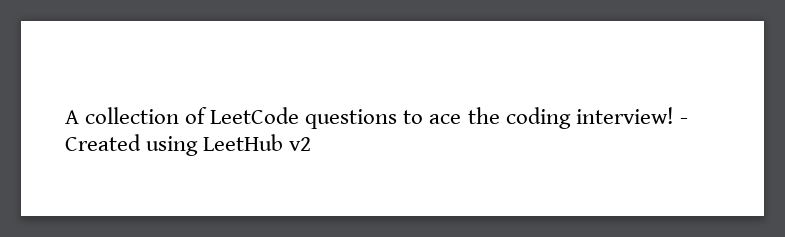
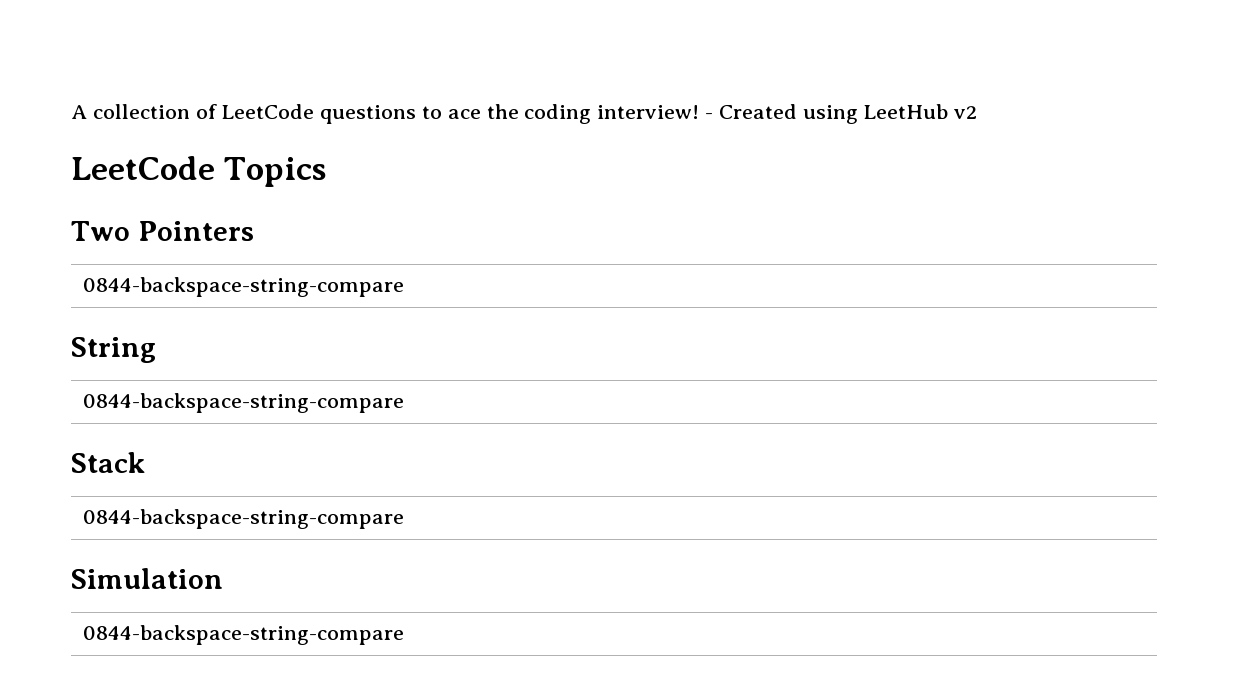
+ LeetCode Topics
+ Two Pointers
+ 0844-backspace-string-compare
+ String
+ 0844-backspace-string-compare
+ Stack
+ 0844-backspace-string-compare
+ Simulation
+ 0844-backspace-string-compare

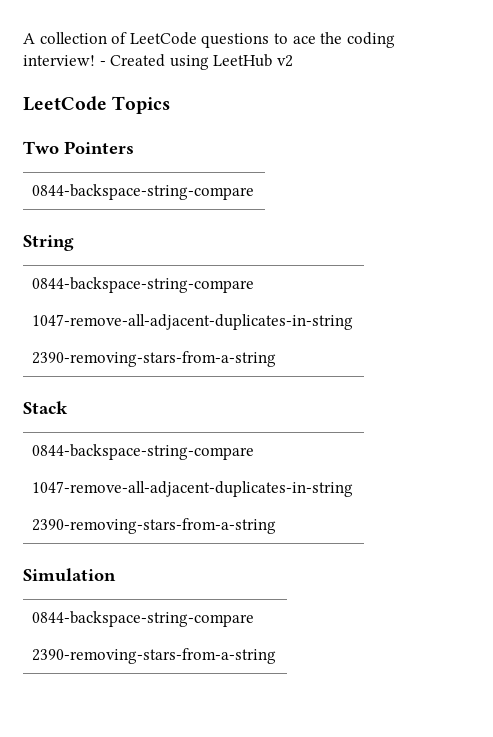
  String
  0844-backspace-string-compare
+ 1047-remove-all-adjacent-duplicates-in-string
+ 2390-removing-stars-from-a-string
  Stack
  0844-backspace-string-compare
+ 1047-remove-all-adjacent-duplicates-in-string
+ 2390-removing-stars-from-a-string
  Simulation
  0844-backspace-string-compare
+ 2390-removing-stars-from-a-string

